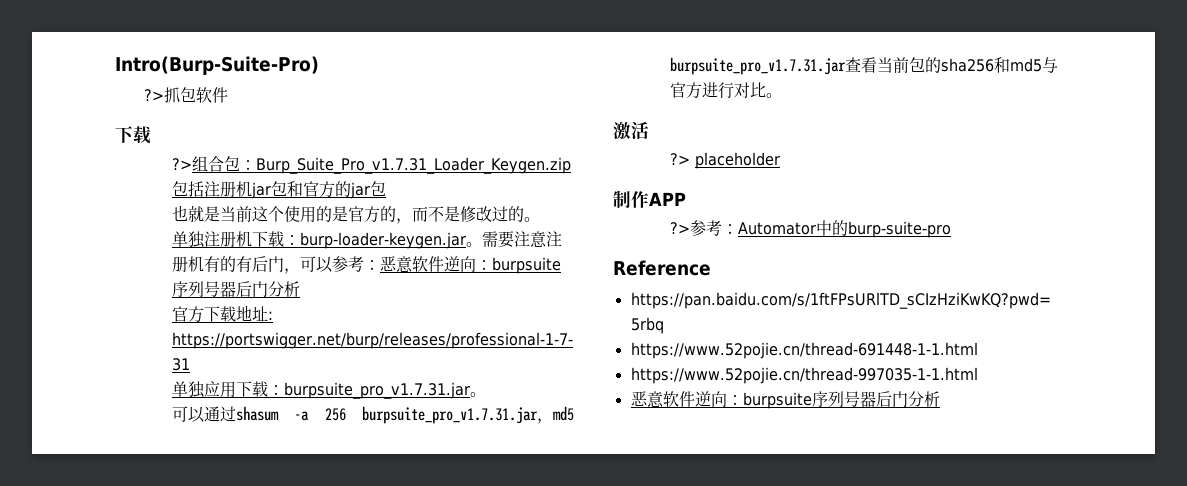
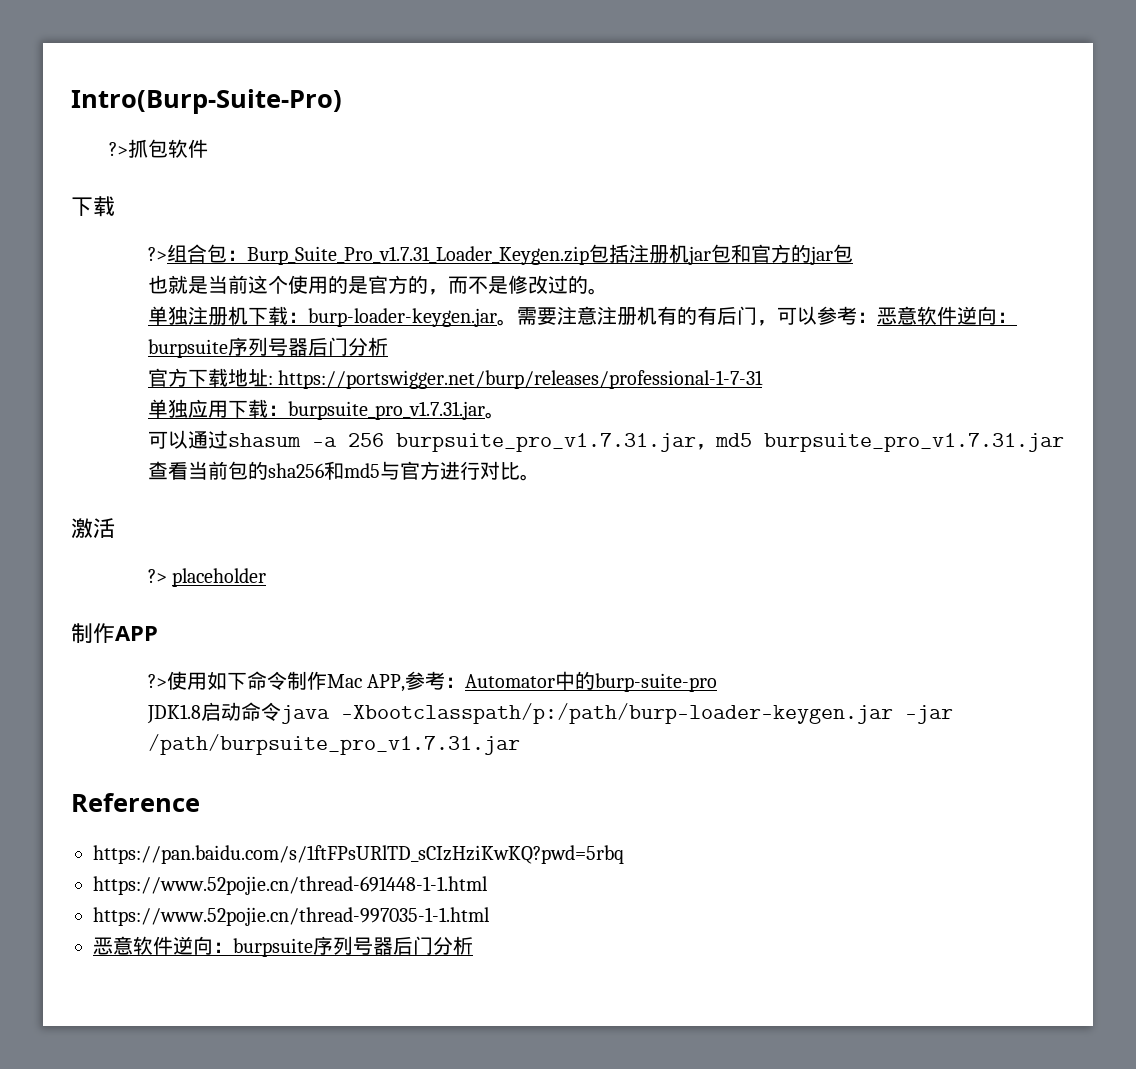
- ?>参考：Automator中的burp-suite-pro
+ ?>使用如下命令制作Mac APP,参考：Automator中的burp-suite-pro
+ JDK1.8启动命令java -Xbootclasspath/p:/path/burp-loader-keygen.jar -jar /path/burpsuite_pro_v1.7.31.jar

